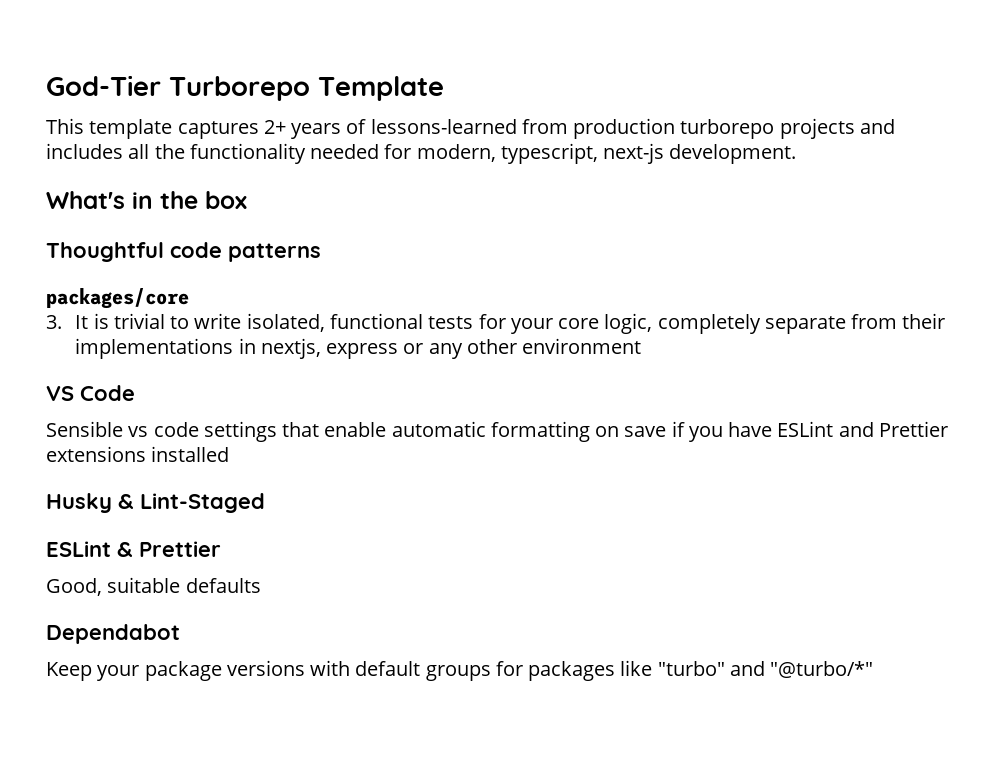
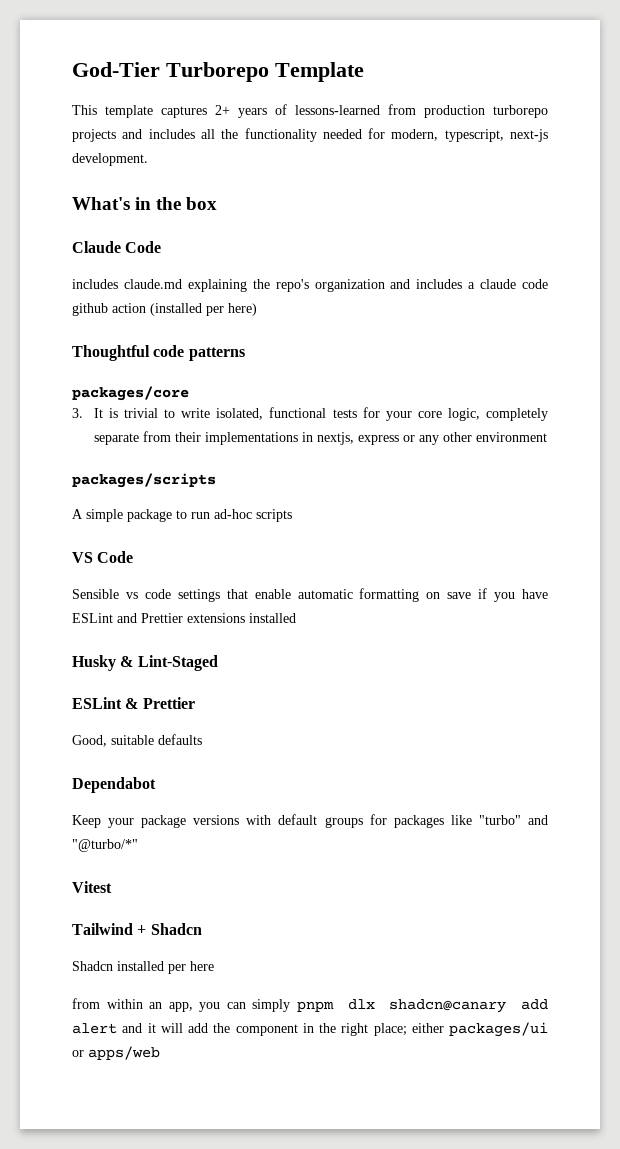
+ Claude Code
+ includes claude.md explaining the repo's organization and includes a claude code github action (installed per here)
+ packages/scripts
+ A simple package to run ad-hoc scripts
+ Vitest
+ Tailwind + Shadcn
+ Shadcn installed per here
+ from within an app, you can simply pnpm dlx shadcn@canary add alert and it will add the component in the right place; either packages/ui or apps/web

